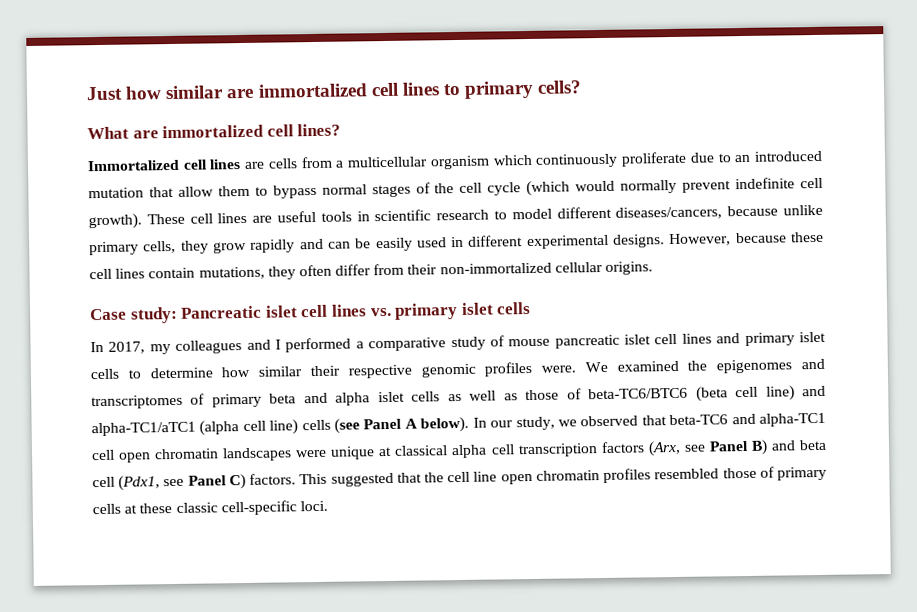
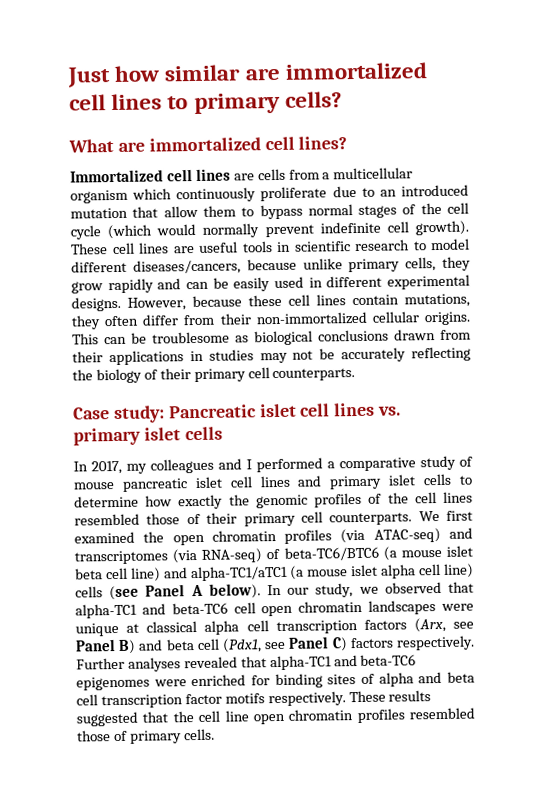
+ This can be troublesome as biological conclusions drawn from their applications in studies may not be accurately reflecting the biology of their primary cell counterparts.
- In 2017, my colleagues and I performed a comparative study of mouse pancreatic islet cell lines and primary islet cells to determine how similar their respective genomic profiles were. We examined the epigenomes and transcriptomes of primary beta and alpha islet cells as well as those of beta-TC6/BTC6 (beta cell line) and alpha-TC1/aTC1 (alpha cell line) cells (see Panel A below).
+ In 2017, my colleagues and I performed a comparative study of mouse pancreatic islet cell lines and primary islet cells to determine how exactly the genomic profiles of the cell lines resembled those of their primary cell counterparts. We first examined the open chromatin profiles (via ATAC-seq) and transcriptomes (via RNA-seq) of beta-TC6/BTC6 (a mouse islet beta cell line) and alpha-TC1/aTC1 (a mouse islet alpha cell line) cells (see Panel A below).
- In our study, we observed that beta-TC6 and alpha-TC1 cell open chromatin landscapes were unique at classical alpha cell transcription factors (Arx, see Panel B) and beta cell (Pdx1, see Panel C) factors. This suggested that the cell line open chromatin profiles resembled those of primary cells at these classic cell-specific loci.
+ In our study, we observed that alpha-TC1 and beta-TC6 cell open chromatin landscapes were unique at classical alpha cell transcription factors (Arx, see Panel B) and beta cell (Pdx1, see Panel C) factors respectively. Further analyses revealed that alpha-TC1 and beta-TC6 epigenomes were enriched for binding sites of alpha and beta cell transcription factor motifs respectively. These results suggested that the cell line open chromatin profiles resembled those of primary cells.

